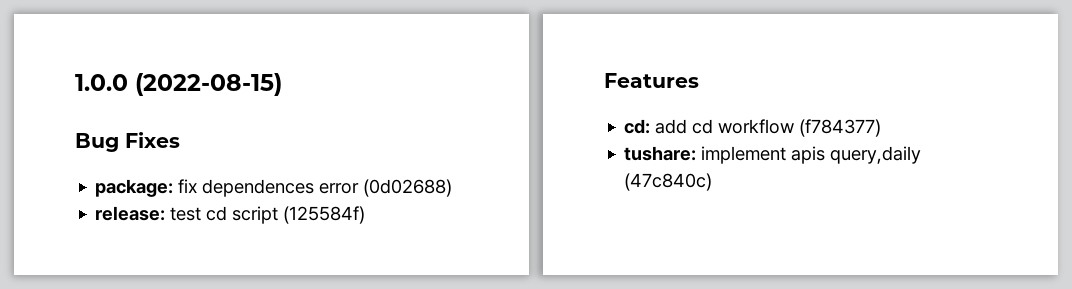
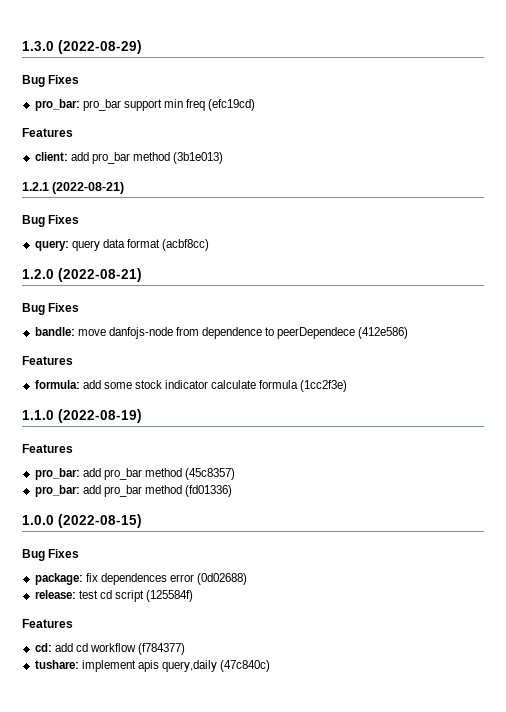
+ 1.3.0 (2022-08-29)
+ Bug Fixes
+ pro_bar: pro_bar support min freq (efc19cd)
+ Features
+ client: add pro_bar method (3b1e013)
+ 1.2.1 (2022-08-21)
+ Bug Fixes
+ query: query data format (acbf8cc)
+ 1.2.0 (2022-08-21)
+ Bug Fixes
+ bandle: move danfojs-node from dependence to peerDependece (412e586)
+ Features
+ formula: add some stock indicator calculate formula (1cc2f3e)
+ 1.1.0 (2022-08-19)
+ Features
+ pro_bar: add pro_bar method (45c8357)
+ pro_bar: add pro_bar method (fd01336)

